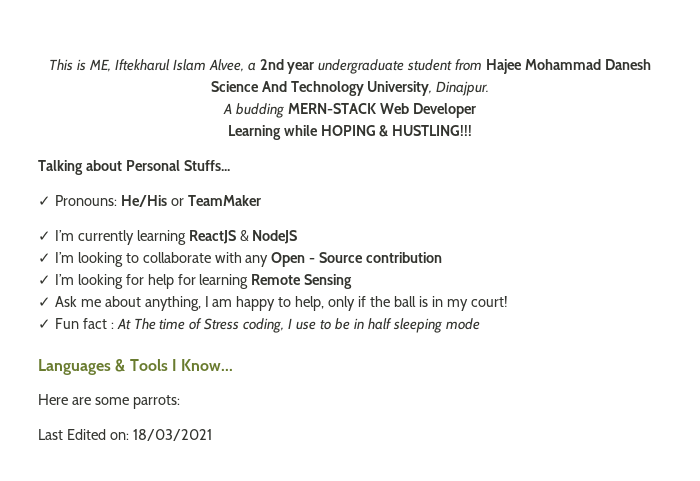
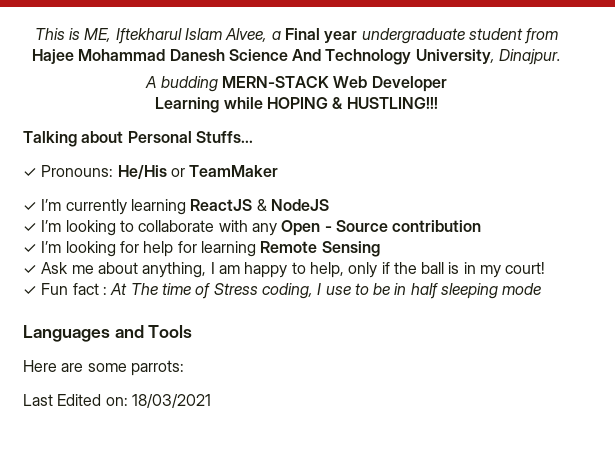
- This is ME, Iftekharul Islam Alvee, a 2nd year undergraduate student from Hajee Mohammad Danesh Science And Technology University, Dinajpur.
+ This is ME, Iftekharul Islam Alvee, a Final year undergraduate student from Hajee Mohammad Danesh Science And Technology University, Dinajpur.
- Languages & Tools I Know...
+ Languages and Tools

